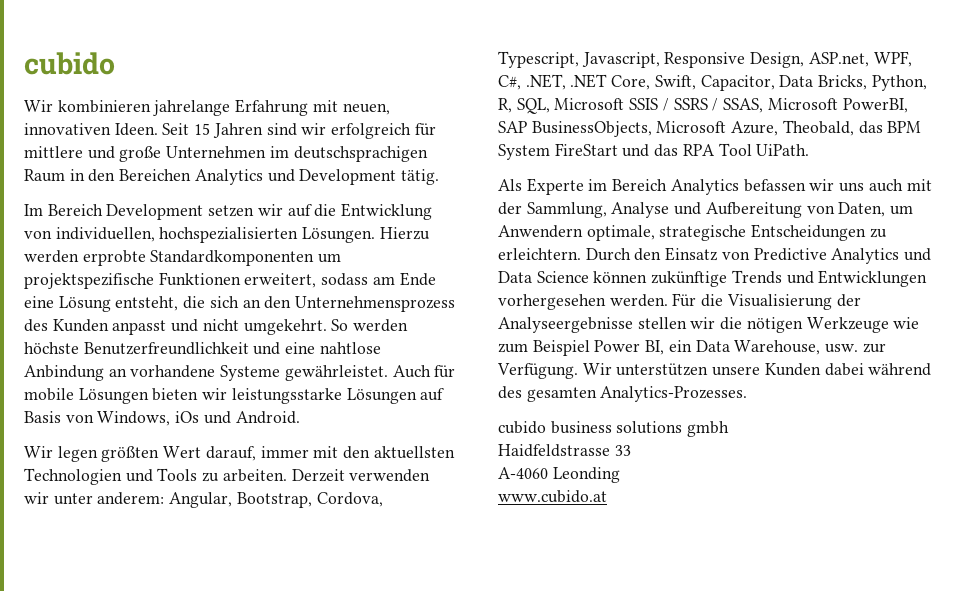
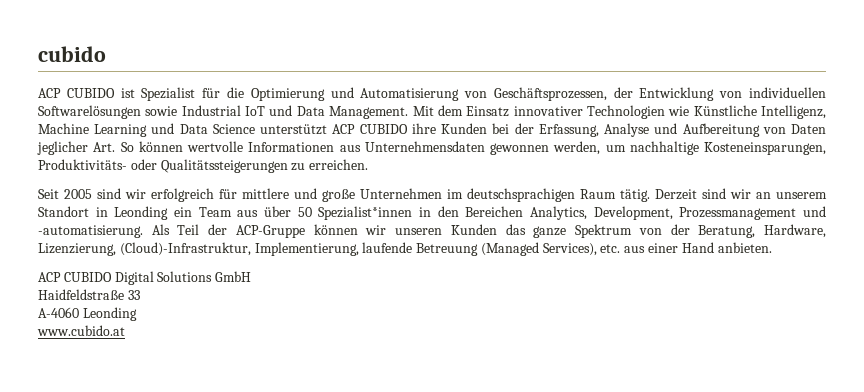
- Wir kombinieren jahrelange Erfahrung mit neuen, innovativen Ideen. Seit 15 Jahren sind wir erfolgreich für mittlere und große Unternehmen im deutschsprachigen Raum in den Bereichen Analytics und Development tätig.
- Im Bereich Development setzen wir auf die Entwicklung von individuellen, hochspezialisierten Lösungen. Hierzu werden erprobte Standardkomponenten um projektspezifische Funktionen erweitert, sodass am Ende eine Lösung entsteht, die sich an den Unternehmensprozess des Kunden anpasst und nicht umgekehrt. So werden höchste Benutzerfreundlichkeit und eine nahtlose Anbindung an vorhandene Systeme gewährleistet. Auch für mobile Lösungen bieten wir leistungsstarke Lösungen auf Basis von Windows, iOs und Android.
- Wir legen größten Wert darauf, immer mit den aktuellsten Technologien und Tools zu arbeiten. Derzeit verwenden wir unter anderem: Angular, Bootstrap, Cordova, Typescript, Javascript, Responsive Design, ASP.net, WPF, C#, .NET, .NET Core, Swift, Capacitor, Data Bricks, Python, R, SQL, Microsoft SSIS / SSRS / SSAS, Microsoft PowerBI, SAP BusinessObjects, Microsoft Azure, Theobald, das BPM System FireStart und das RPA Tool UiPath.
- Als Experte im Bereich Analytics befassen wir uns auch mit der Sammlung, Analyse und Aufbereitung von Daten, um Anwendern optimale, strategische Entscheidungen zu erleichtern. Durch den Einsatz von Predictive Analytics und Data Science können zukünftige Trends und Entwicklungen vorhergesehen werden. Für die Visualisierung der Analyseergebnisse stellen wir die nötigen Werkzeuge wie zum Beispiel Power BI, ein Data Warehouse, usw. zur Verfügung. Wir unterstützen unsere Kunden dabei während des gesamten Analytics-Prozesses.
- cubido business solutions gmbh
- Haidfeldstrasse 33
+ ACP CUBIDO ist Spezialist für die Optimierung und Automatisierung von Geschäftsprozessen, der Entwicklung von individuellen Softwarelösungen sowie Industrial IoT und Data Management. Mit dem Einsatz innovativer Technologien wie Künstliche Intelligenz, Machine Learning und Data Science unterstützt ACP CUBIDO ihre Kunden bei der Erfassung, Analyse und Aufbereitung von Daten jeglicher Art. So können wertvolle Informationen aus Unternehmensdaten gewonnen werden, um nachhaltige Kosteneinsparungen, Produktivitäts- oder Qualitätssteigerungen zu erreichen.
+ Seit 2005 sind wir erfolgreich für mittlere und große Unternehmen im deutschsprachigen Raum tätig. Derzeit sind wir an unserem Standort in Leonding ein Team aus über 50 Spezialist*innen in den Bereichen Analytics, Development, Prozessmanagement und -automatisierung. Als Teil der ACP-Gruppe können wir unseren Kunden das ganze Spektrum von der Beratung, Hardware, Lizenzierung, (Cloud)-Infrastruktur, Implementierung, laufende Betreuung (Managed Services), etc. aus einer Hand anbieten.
+ ACP CUBIDO Digital Solutions GmbH
+ Haidfeldstraße 33

